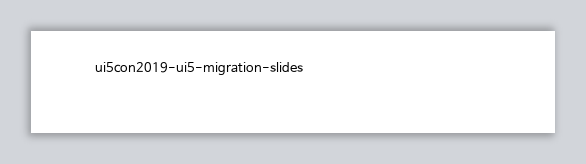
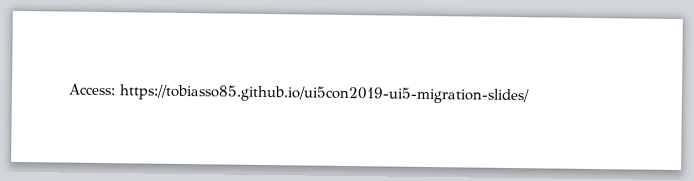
- ui5con2019-ui5-migration-slides
+ Access: https://tobiasso85.github.io/ui5con2019-ui5-migration-slides/

